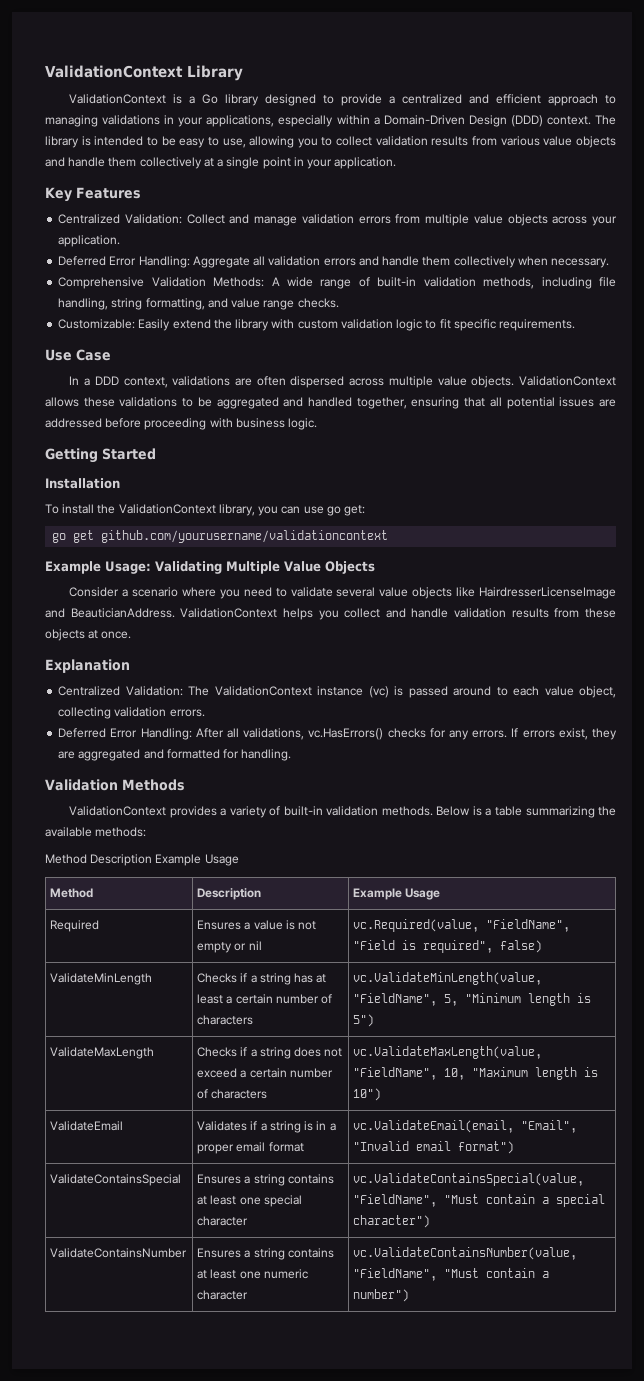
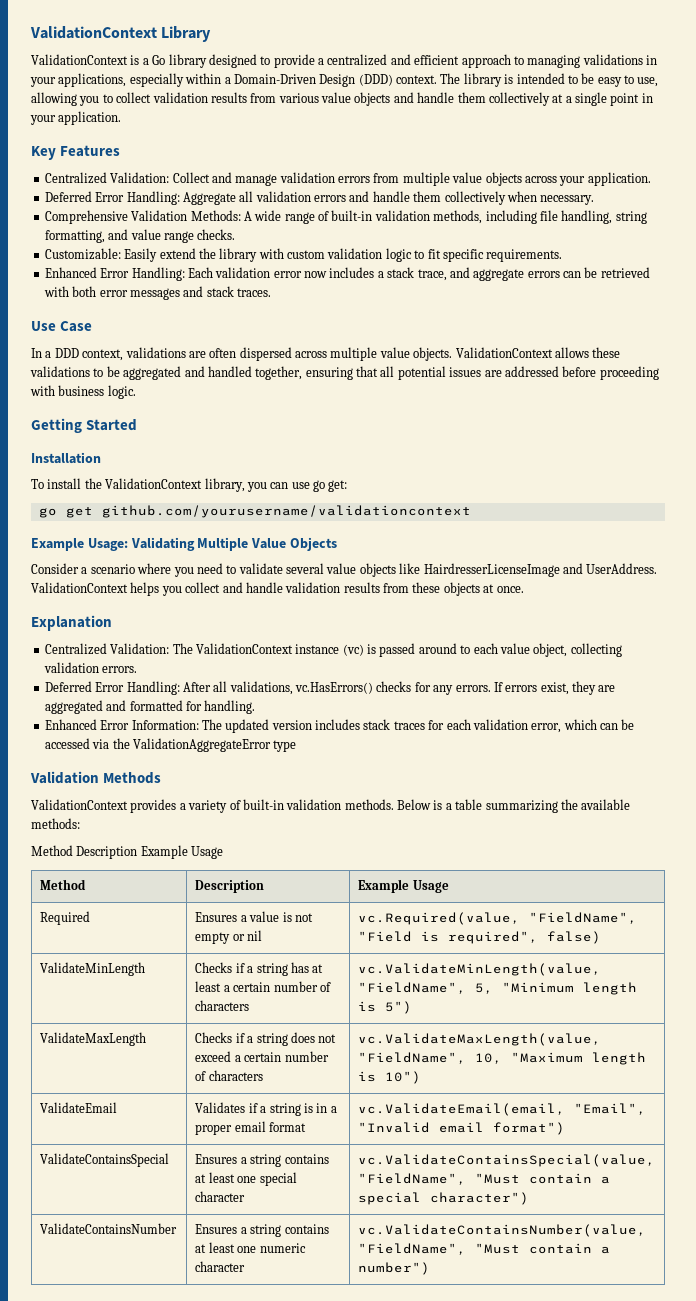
+ Enhanced Error Handling: Each validation error now includes a stack trace, and aggregate errors can be retrieved with both error messages and stack traces.
- Consider a scenario where you need to validate several value objects like HairdresserLicenseImage and BeauticianAddress.
+ Consider a scenario where you need to validate several value objects like HairdresserLicenseImage and UserAddress.
+ Enhanced Error Information: The updated version includes stack traces for each validation error, which can be accessed via the ValidationAggregateError type

